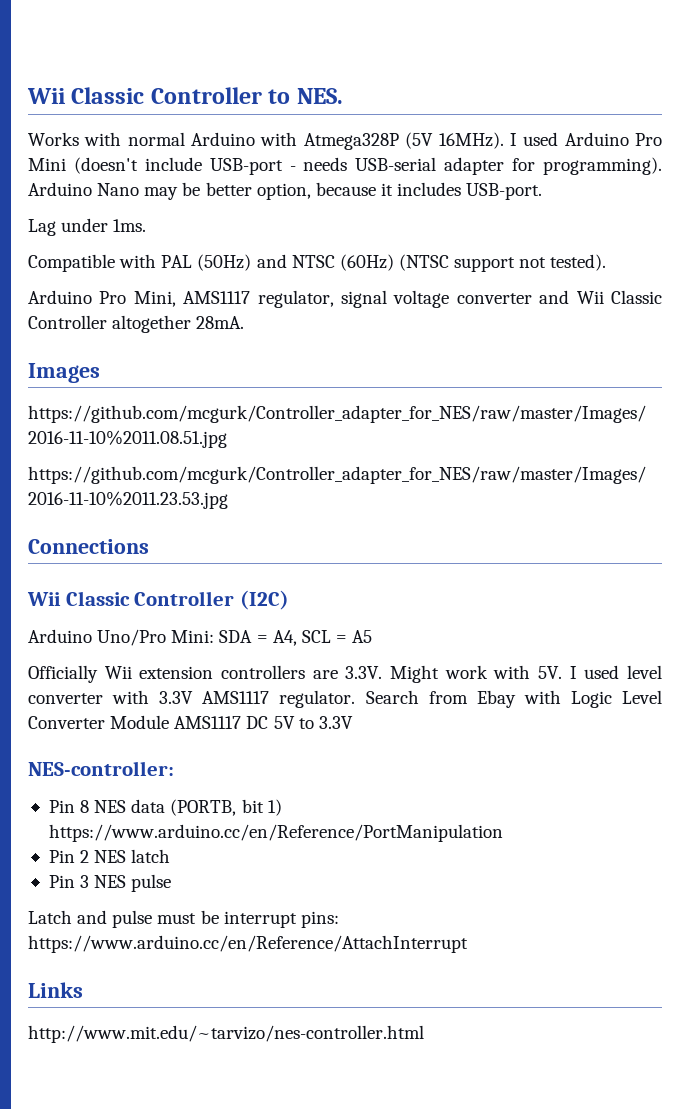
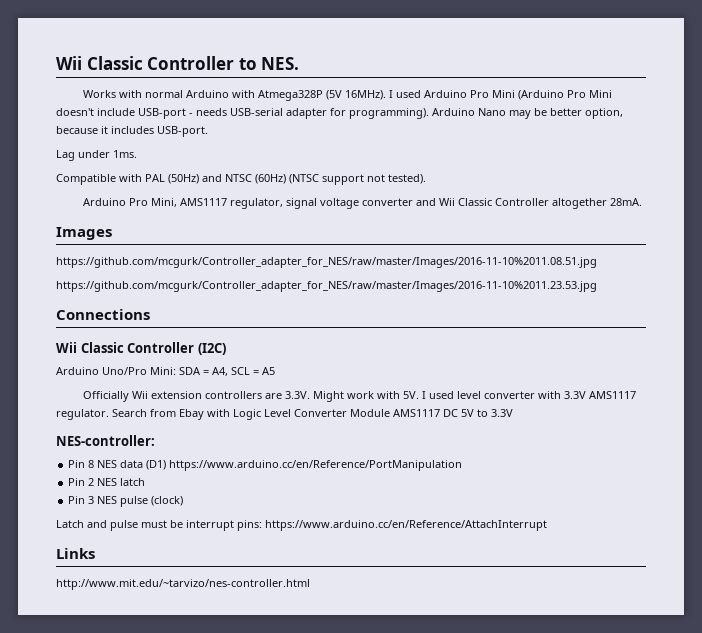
- I used Arduino Pro Mini (doesn't include USB-port - needs USB-serial adapter for programming).
+ I used Arduino Pro Mini (Arduino Pro Mini doesn't include USB-port - needs USB-serial adapter for programming).
- Pin 8 NES data (PORTB, bit 1) https://www.arduino.cc/en/Reference/PortManipulation
+ Pin 8 NES data (D1) https://www.arduino.cc/en/Reference/PortManipulation
- Pin 3 NES pulse
+ Pin 3 NES pulse (clock)

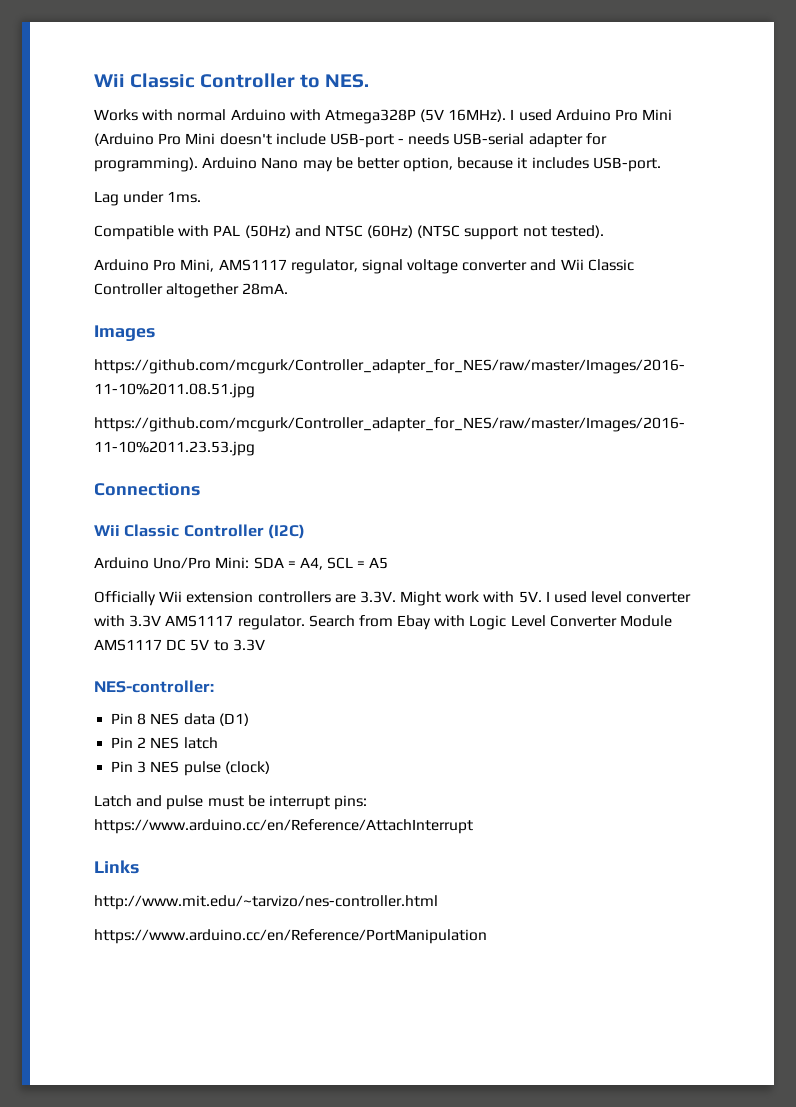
- Pin 8 NES data (D1) https://www.arduino.cc/en/Reference/PortManipulation
+ Pin 8 NES data (D1)
+ https://www.arduino.cc/en/Reference/PortManipulation

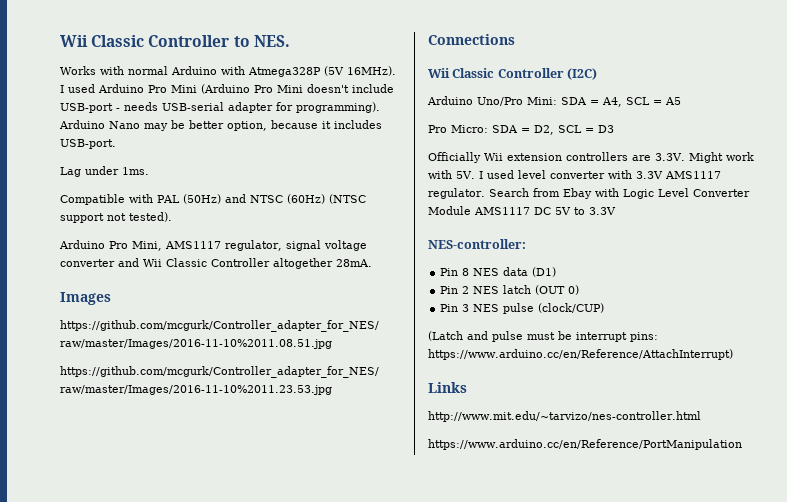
+ Pro Micro: SDA = D2, SCL = D3
- Pin 2 NES latch
+ Pin 2 NES latch (OUT 0)
- Pin 3 NES pulse (clock)
- Latch and pulse must be interrupt pins: https://www.arduino.cc/en/Reference/AttachInterrupt
+ Pin 3 NES pulse (clock/CUP)
+ (Latch and pulse must be interrupt pins: https://www.arduino.cc/en/Reference/AttachInterrupt)

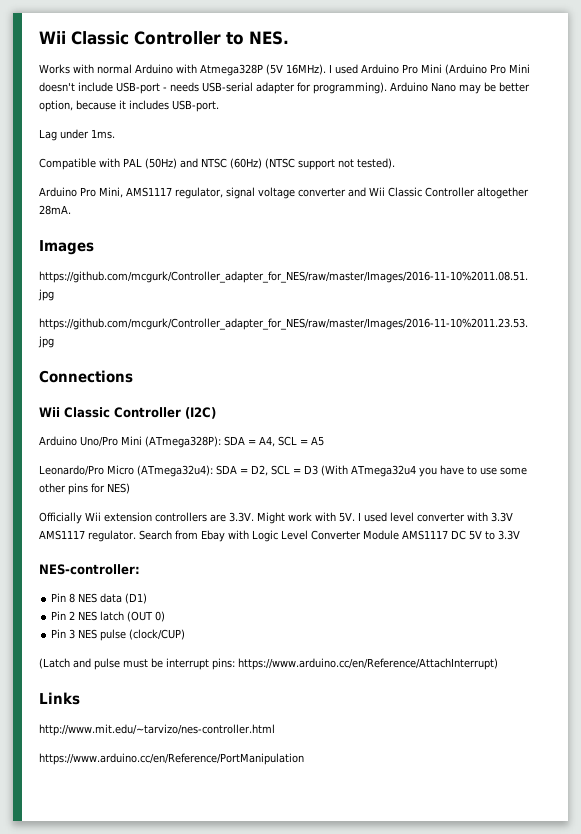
- Arduino Uno/Pro Mini: SDA = A4, SCL = A5
+ Arduino Uno/Pro Mini (ATmega328P): SDA = A4, SCL = A5
- Pro Micro: SDA = D2, SCL = D3
+ Leonardo/Pro Micro (ATmega32u4): SDA = D2, SCL = D3 (With ATmega32u4 you have to use some other pins for NES)

